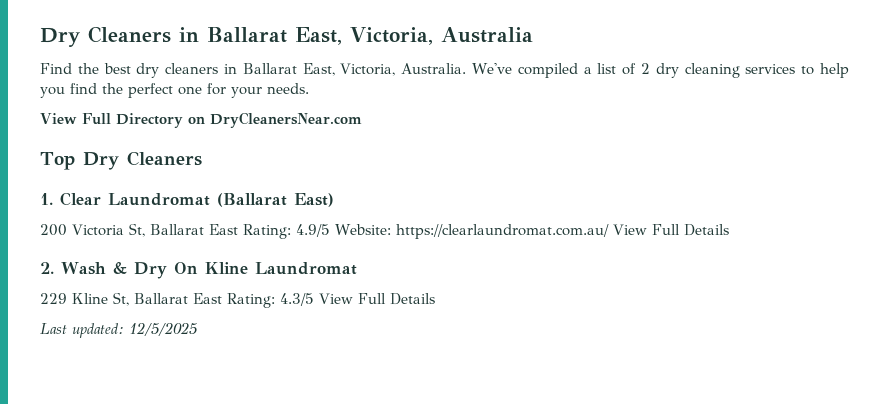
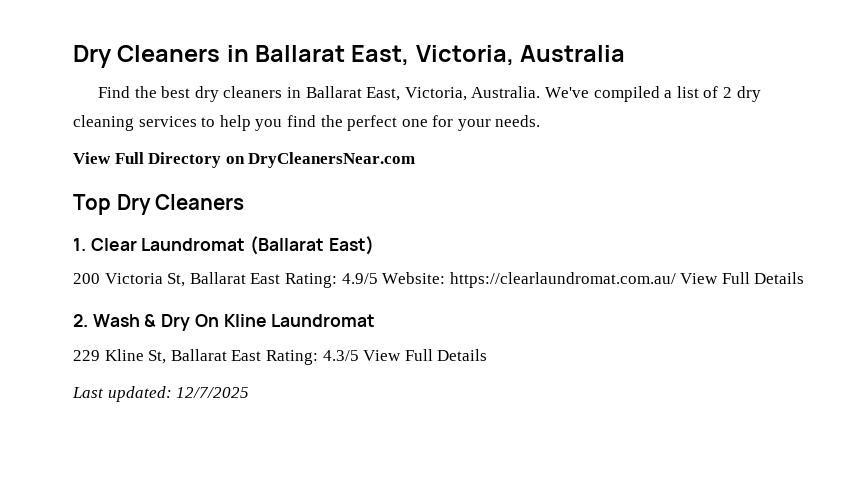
- Last updated: 12/5/2025
+ Last updated: 12/7/2025

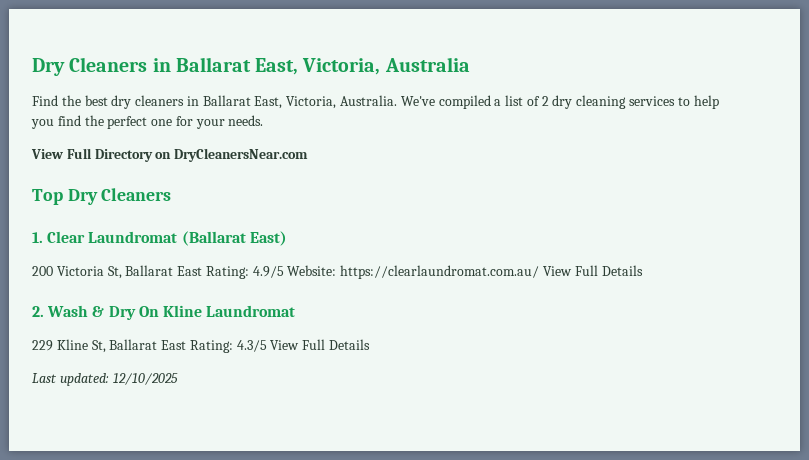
- Last updated: 12/7/2025
+ Last updated: 12/10/2025

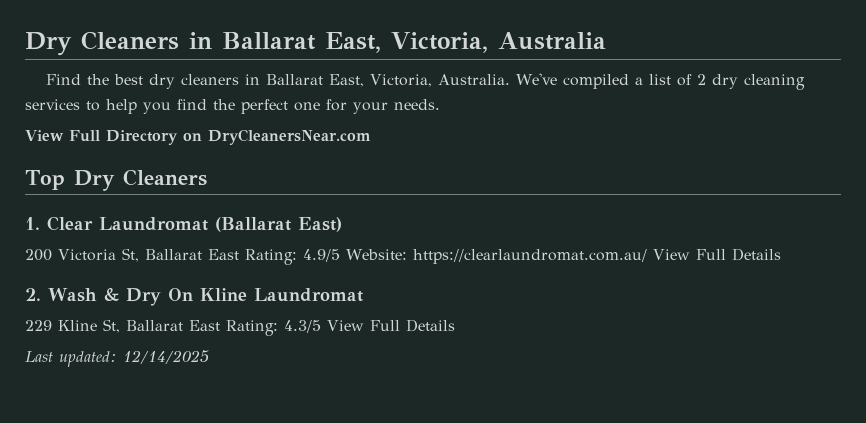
- Last updated: 12/10/2025
+ Last updated: 12/14/2025

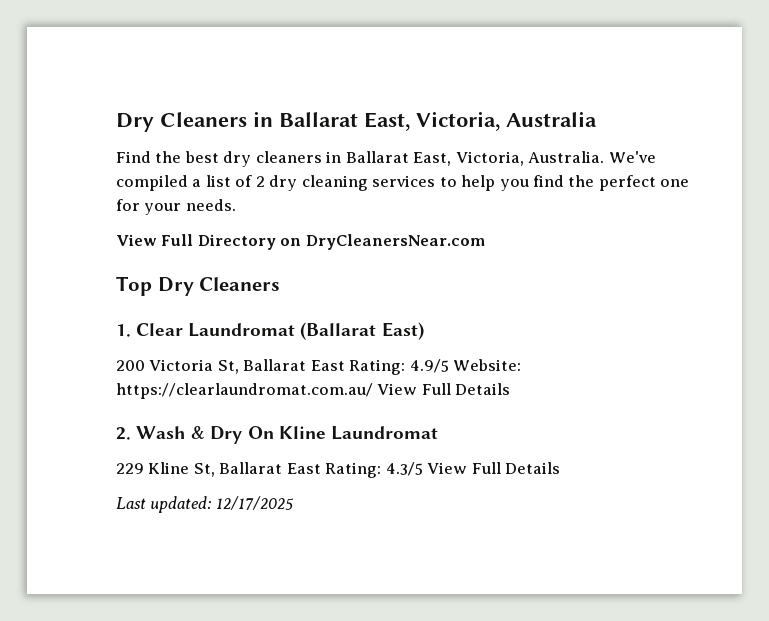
- Last updated: 12/14/2025
+ Last updated: 12/17/2025

